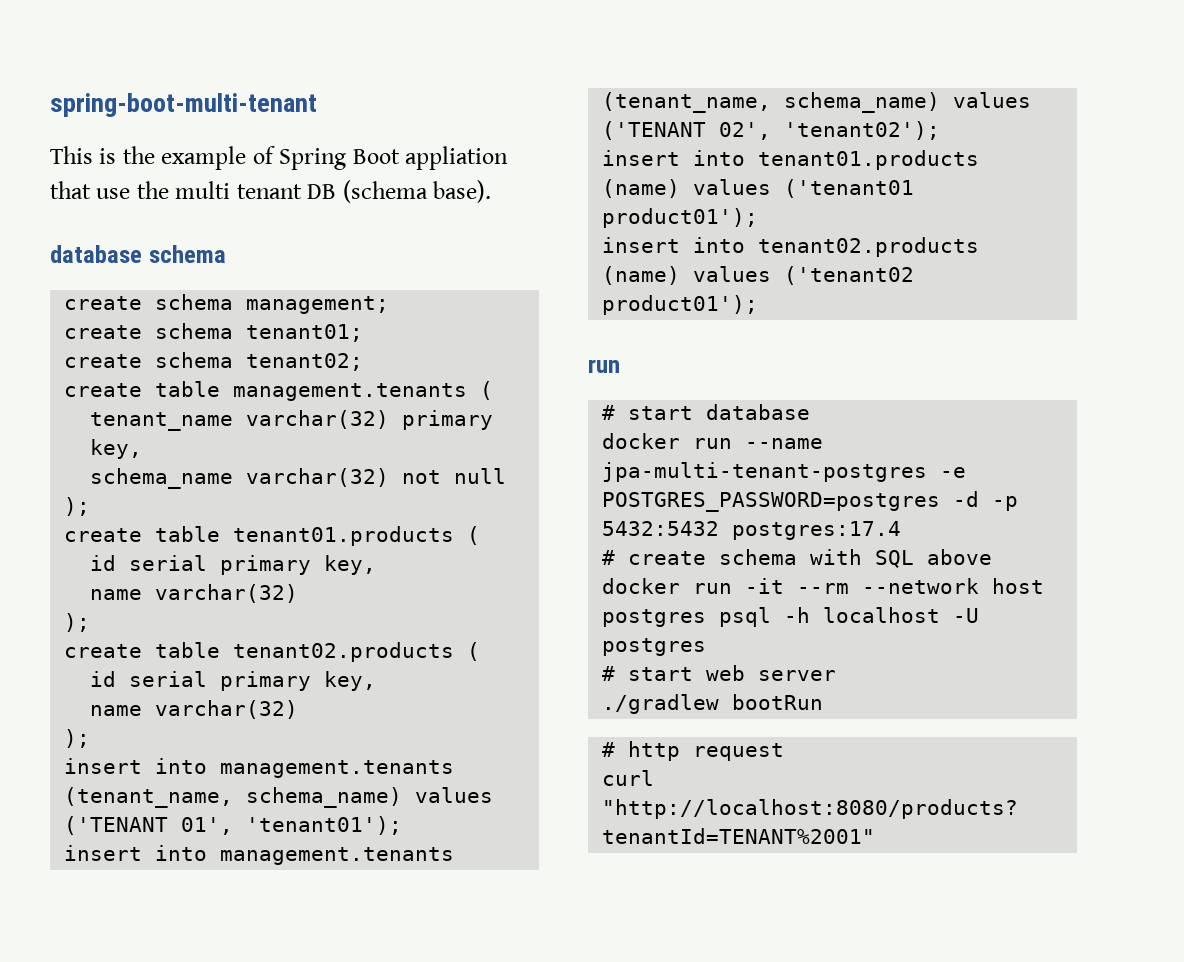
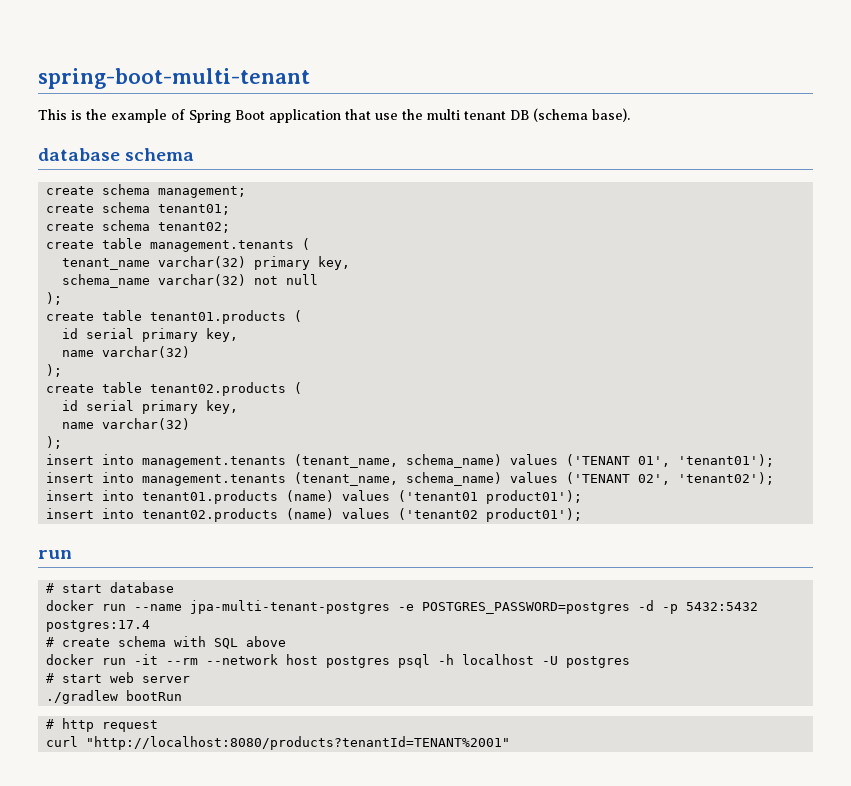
- This is the example of Spring Boot appliation that use the multi tenant DB (schema base).
+ This is the example of Spring Boot application that use the multi tenant DB (schema base).

